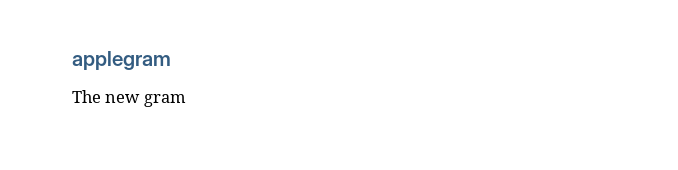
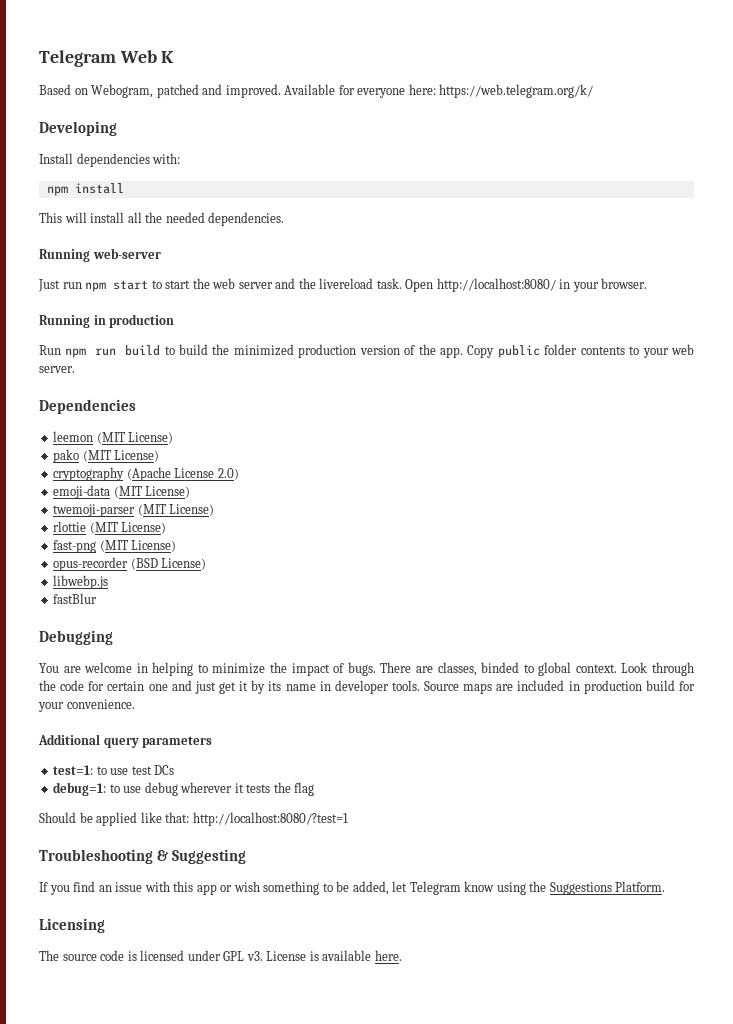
- applegram
- The new gram
+ Telegram Web K
+ Based on Webogram, patched and improved. Available for everyone here: https://web.telegram.org/k/
+ Developing
+ Install dependencies with:
+ npm install
+ This will install all the needed dependencies.
+ Running web-server
+ Just run npm start to start the web server and the livereload task. Open http://localhost:8080/ in your browser.
+ Running in production
+ Run npm run build to build the minimized production version of the app. Copy public folder contents to your web server.
+ Dependencies
+ leemon (MIT License)
+ pako (MIT License)
+ cryptography (Apache License 2.0)
+ emoji-data (MIT License)
+ twemoji-parser (MIT License)
+ rlottie (MIT License)
+ fast-png (MIT License)
+ opus-recorder (BSD License)
+ libwebp.js
+ fastBlur
+ Debugging
+ You are welcome in helping to minimize the impact of bugs. There are classes, binded to global context. Look through the code for certain one and just get it by its name in developer tools. Source maps are included in production build for your convenience.
+ Additional query parameters
+ test=1: to use test DCs
+ debug=1: to use debug wherever it tests the flag
+ Should be applied like that: http://localhost:8080/?test=1
+ Troubleshooting & Suggesting
+ If you find an issue with this app or wish something to be added, let Telegram know using the Suggestions Platform.
+ Licensing
+ The source code is licensed under GPL v3. License is available here.

